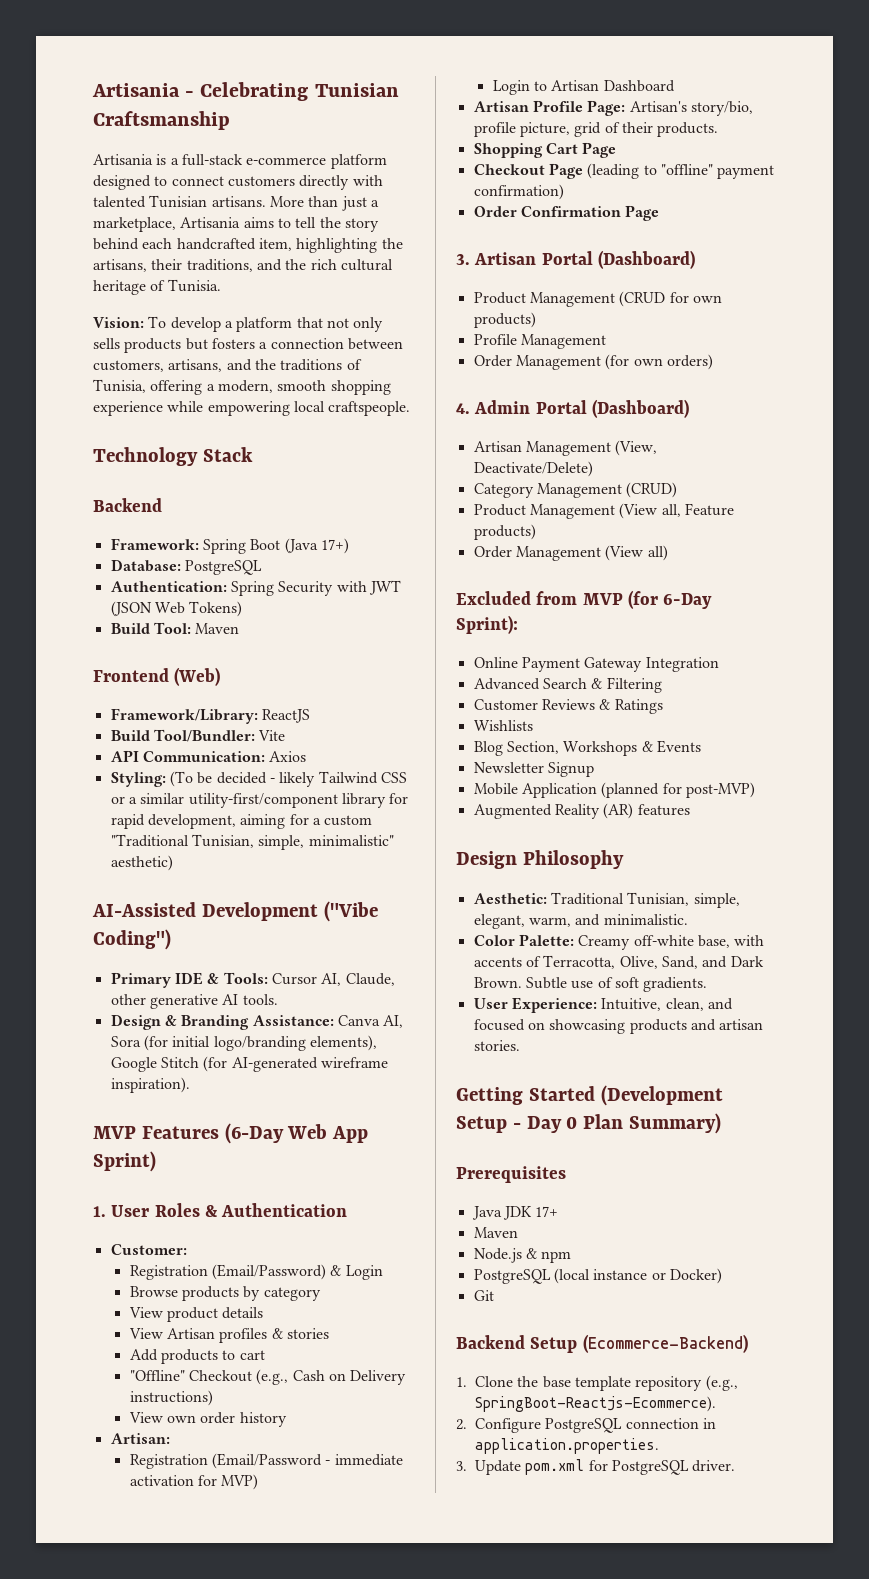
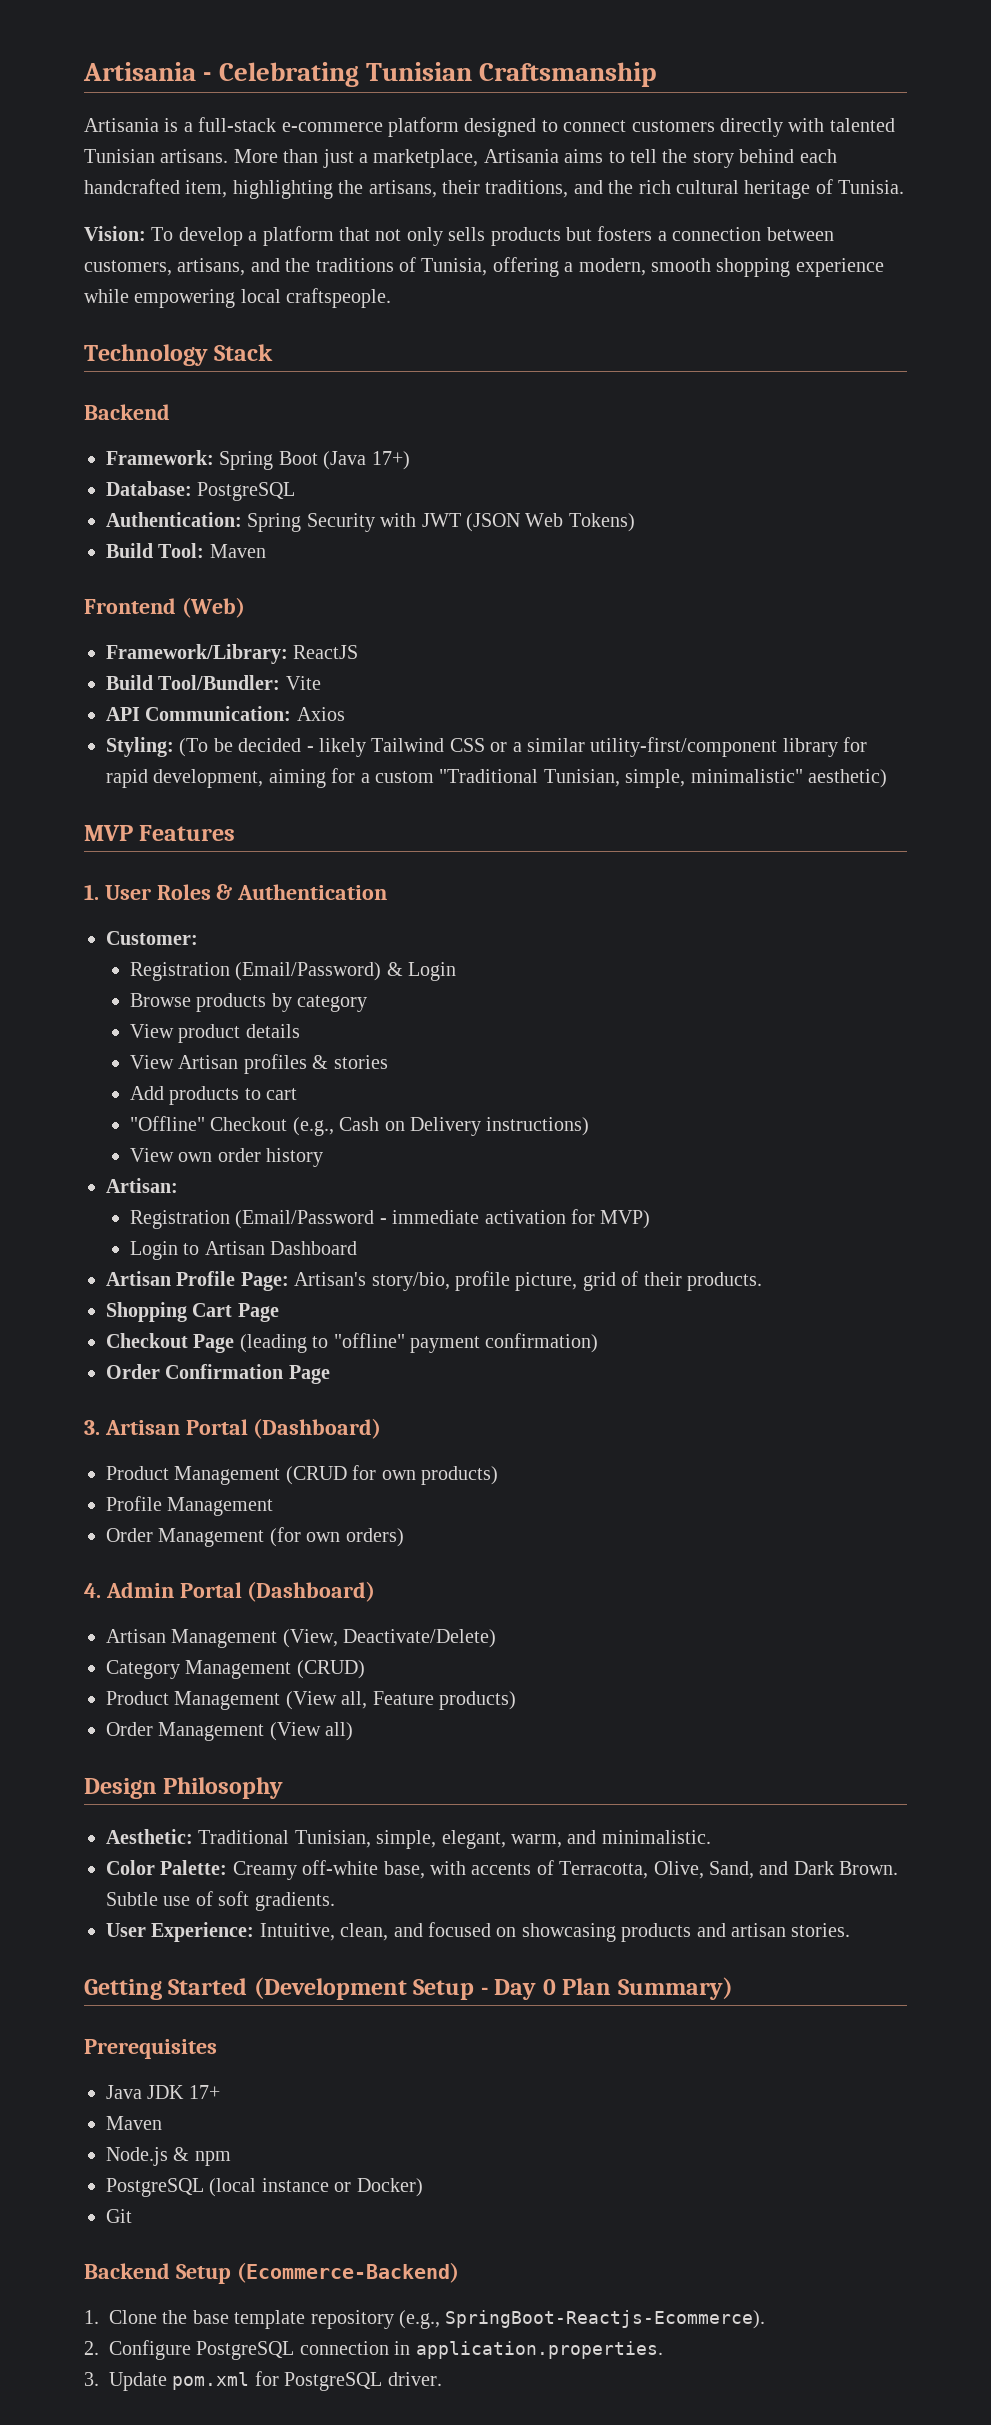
- AI-Assisted Development ("Vibe Coding")
- Primary IDE & Tools: Cursor AI, Claude, other generative AI tools.
- Design & Branding Assistance: Canva AI, Sora (for initial logo/branding elements), Google Stitch (for AI-generated wireframe inspiration).
- MVP Features (6-Day Web App Sprint)
+ MVP Features
- Excluded from MVP (for 6-Day Sprint):
- Online Payment Gateway Integration
- Advanced Search & Filtering
- Customer Reviews & Ratings
- Wishlists
- Blog Section, Workshops & Events
- Newsletter Signup
- Mobile Application (planned for post-MVP)
- Augmented Reality (AR) features

